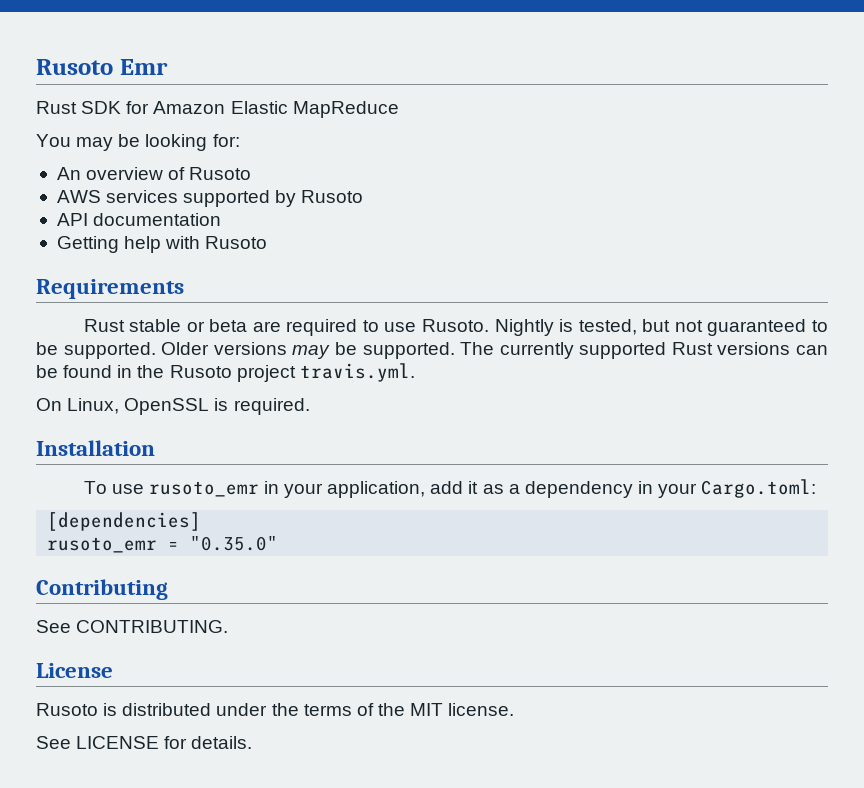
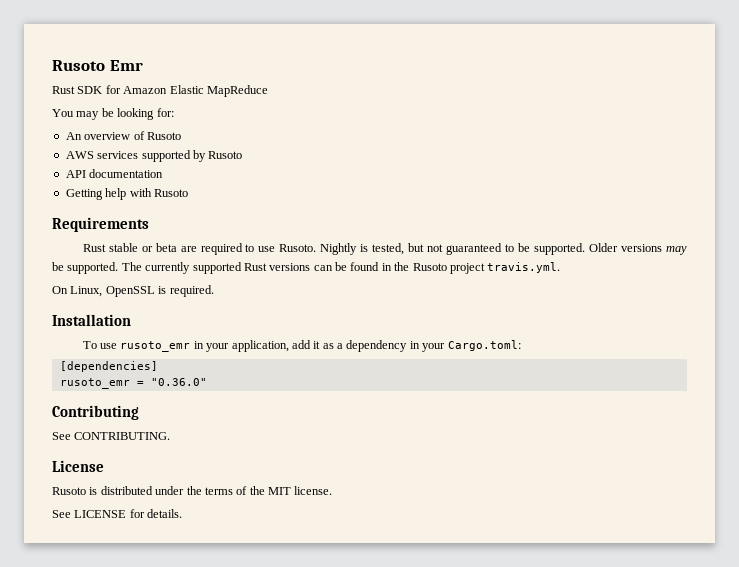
- rusoto_emr = "0.35.0"
+ rusoto_emr = "0.36.0"

